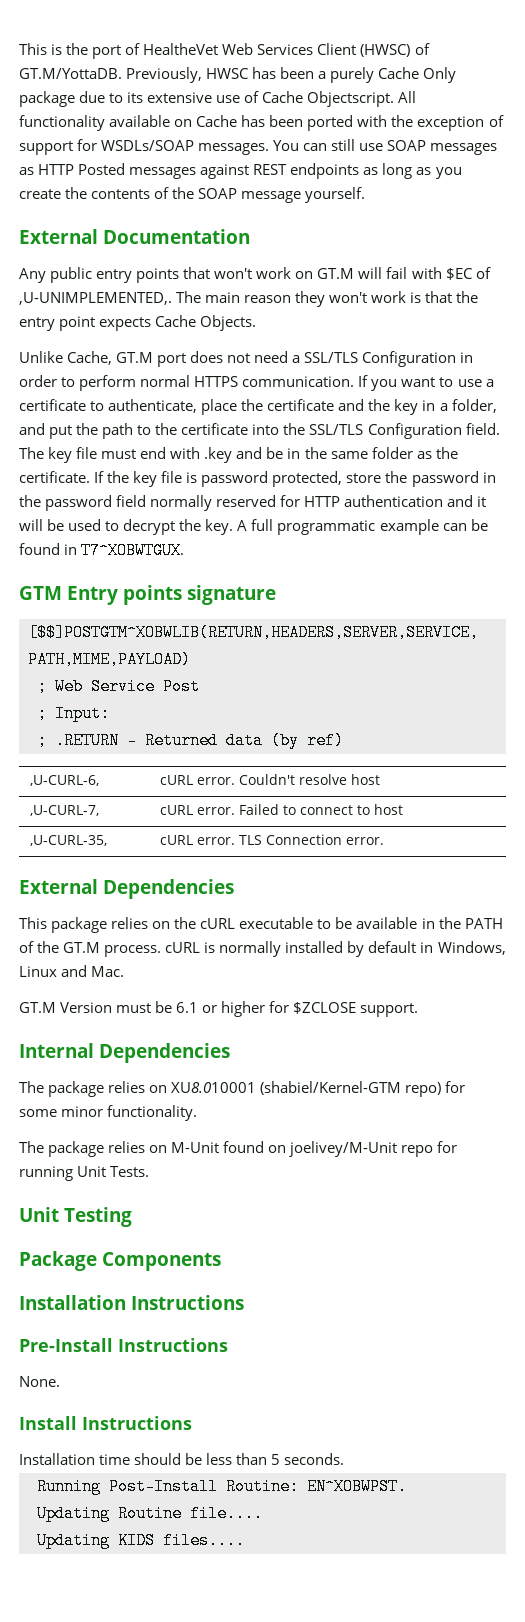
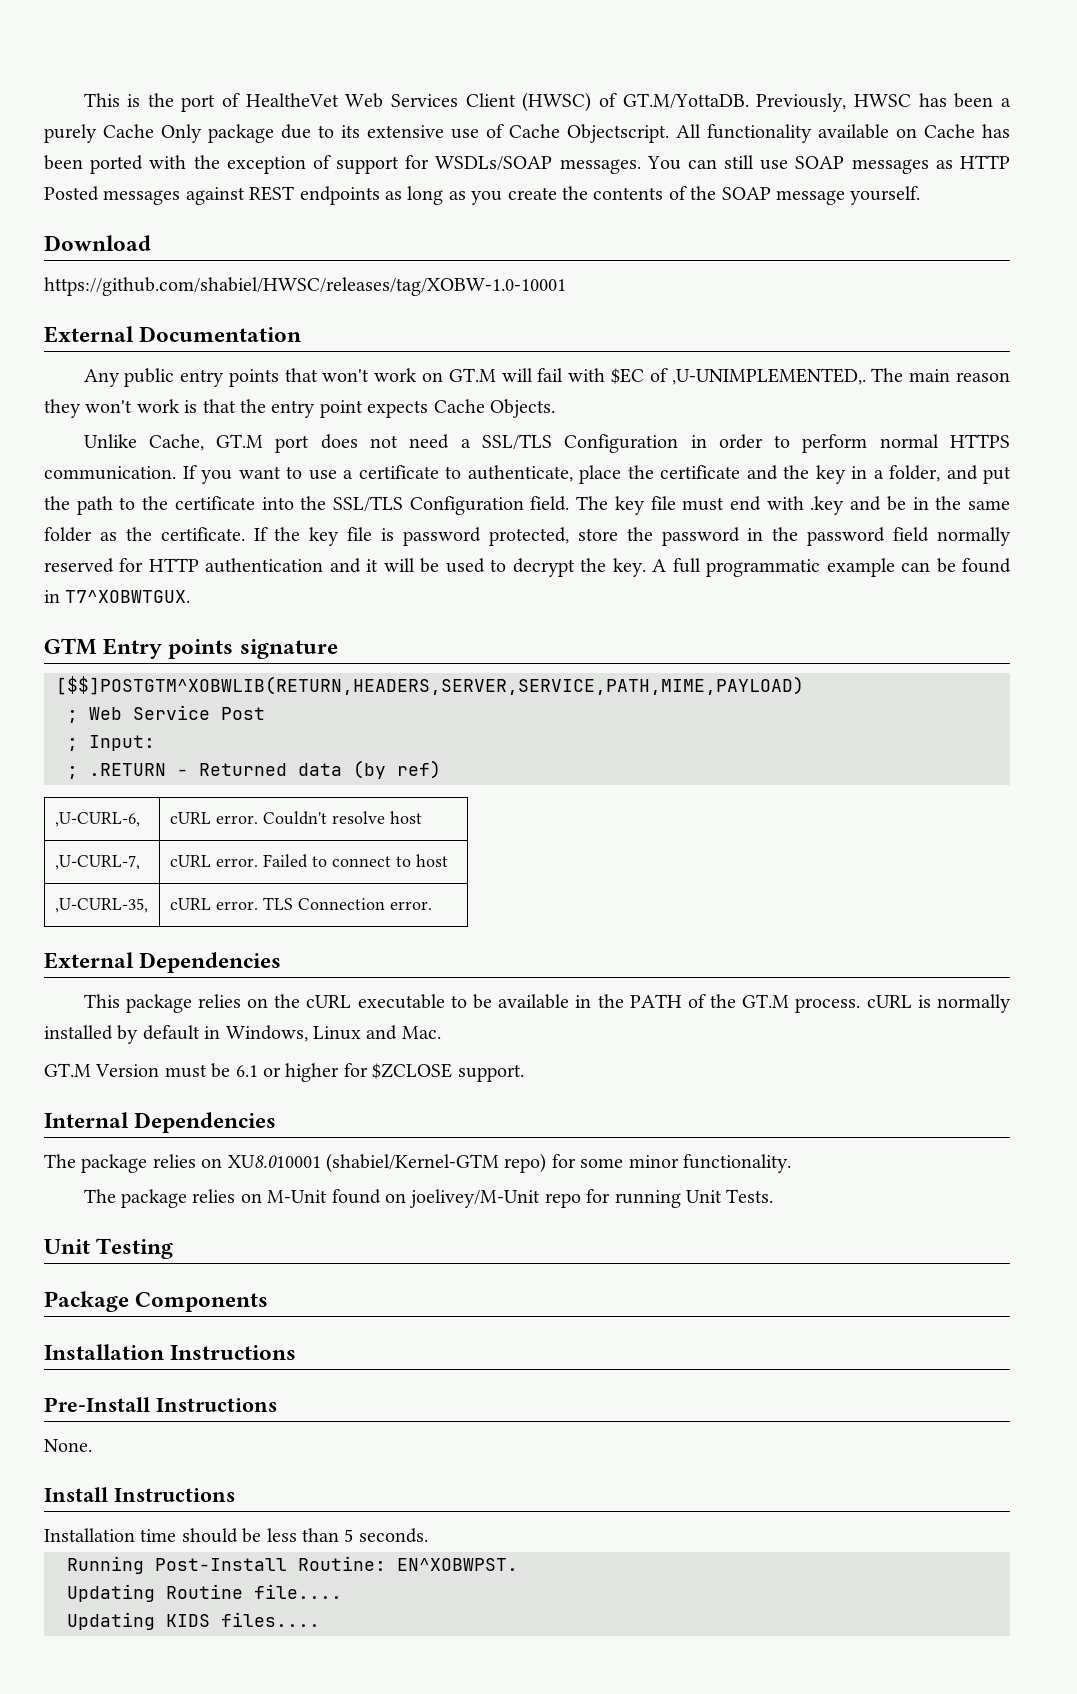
+ Download
+ https://github.com/shabiel/HWSC/releases/tag/XOBW-1.0-10001

